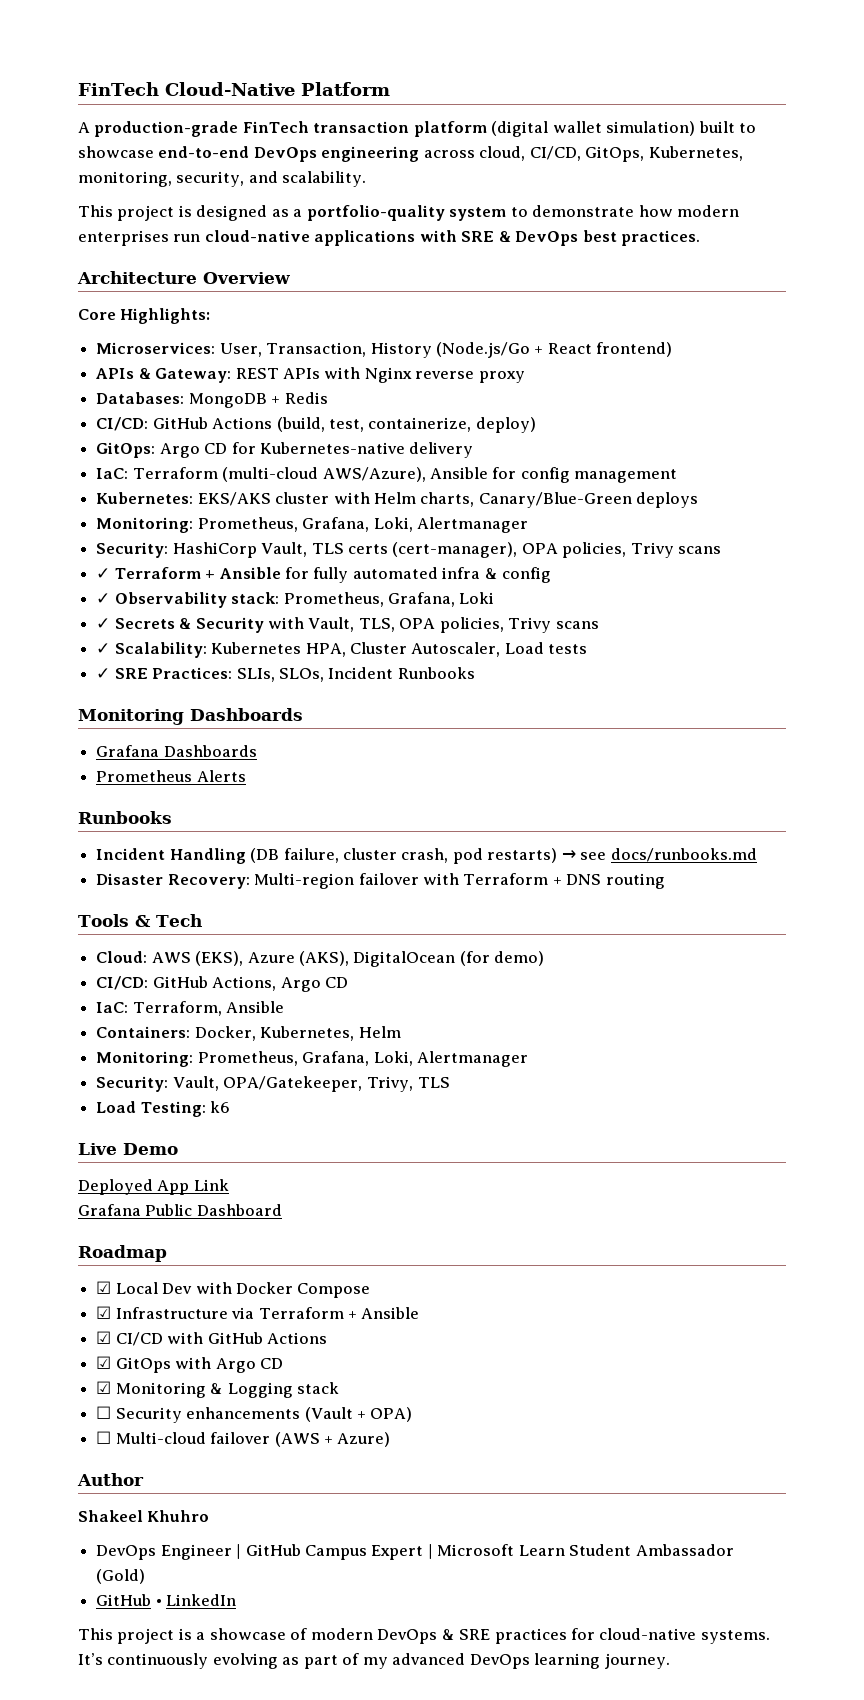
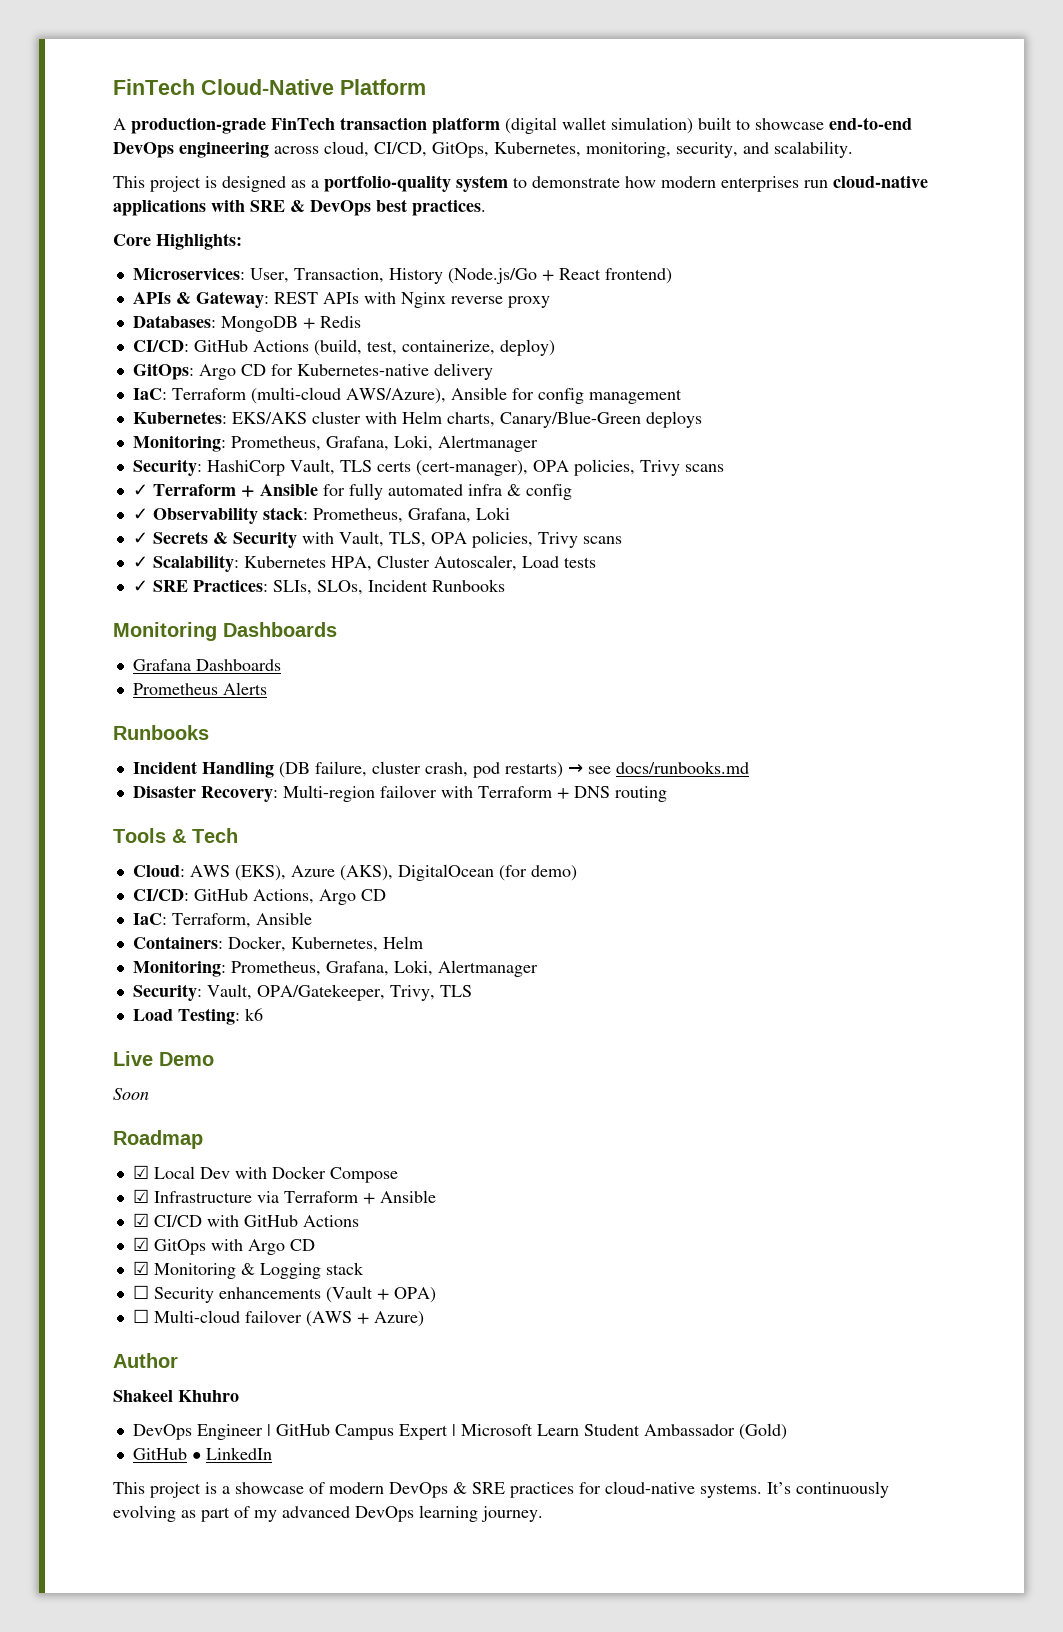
- Architecture Overview
- Deployed App Link
- Grafana Public Dashboard
+ Soon

